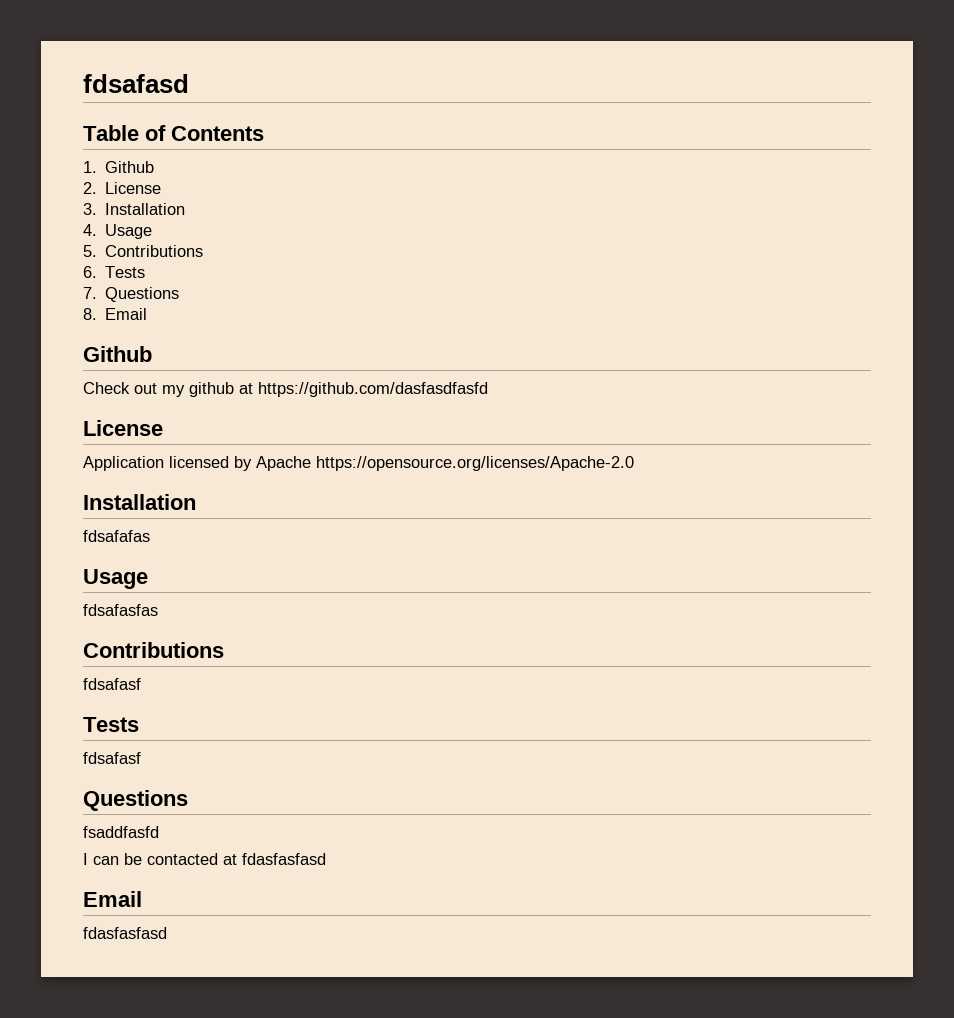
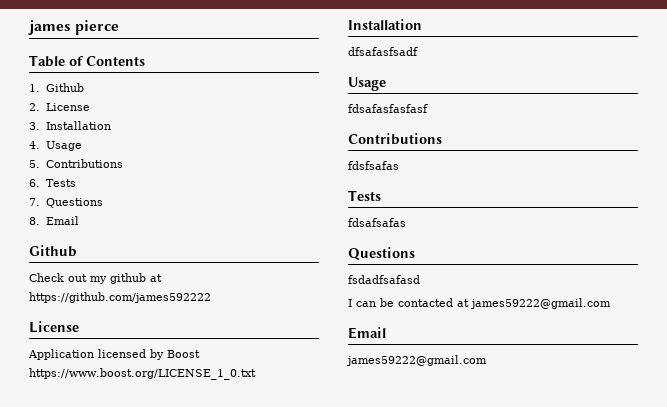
- fdsafasd
+ james pierce
- Check out my github at https://github.com/dasfasdfasfd
+ Check out my github at https://github.com/james592222
- Application licensed by Apache https://opensource.org/licenses/Apache-2.0
+ Application licensed by Boost https://www.boost.org/LICENSE_1_0.txt
  Installation
- fdsafafas
+ dfsafasfsadf
  Usage
- fdsafasfas
+ fdsafasfasfasf
  Contributions
- fdsafasf
+ fdsfsafas
  Tests
- fdsafasf
+ fdsafsafas
  Questions
- fsaddfasfd
+ fsdadfsafasd
- I can be contacted at fdasfasfasd
+ I can be contacted at james59222@gmail.com
  Email
- fdasfasfasd
+ james59222@gmail.com

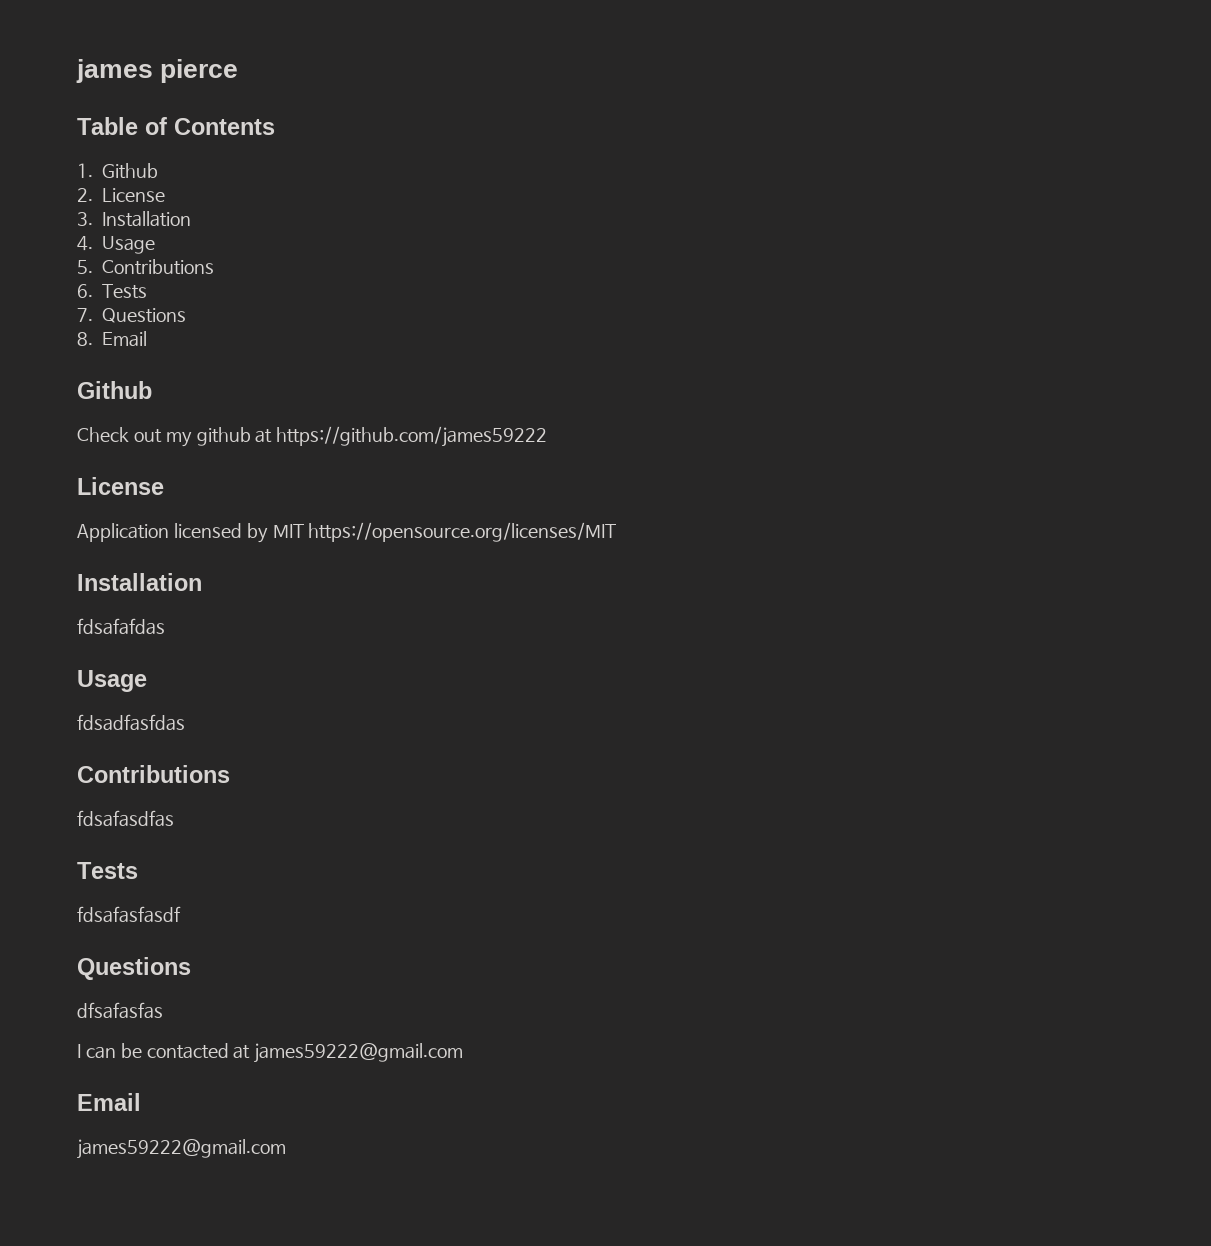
- Check out my github at https://github.com/james592222
+ Check out my github at https://github.com/james59222
- Application licensed by Boost https://www.boost.org/LICENSE_1_0.txt
+ Application licensed by MIT https://opensource.org/licenses/MIT
  Installation
- dfsafasfsadf
+ fdsafafdas
  Usage
- fdsafasfasfasf
+ fdsadfasfdas
  Contributions
- fdsfsafas
+ fdsafasdfas
  Tests
- fdsafsafas
+ fdsafasfasdf
  Questions
- fsdadfsafasd
+ dfsafasfas

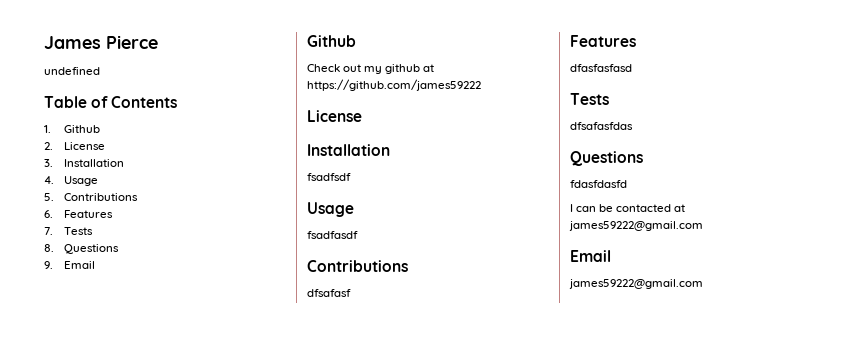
- james pierce
+ James Pierce
+ undefined
- 6. Tests
- 7. Questions
- 8. Email
+ 6. Features
+ 7. Tests
+ 8. Questions
+ 9. Email
  Check out my github at https://github.com/james59222
  License
- Application licensed by MIT https://opensource.org/licenses/MIT
  Installation
- fdsafafdas
+ fsadfsdf
  Usage
- fdsadfasfdas
+ fsadfasdf
  Contributions
- fdsafasdfas
+ dfsafasf
+ Features
+ dfasfasfasd
  Tests
- fdsafasfasdf
+ dfsafasfdas
  Questions
- dfsafasfas
+ fdasfdasfd

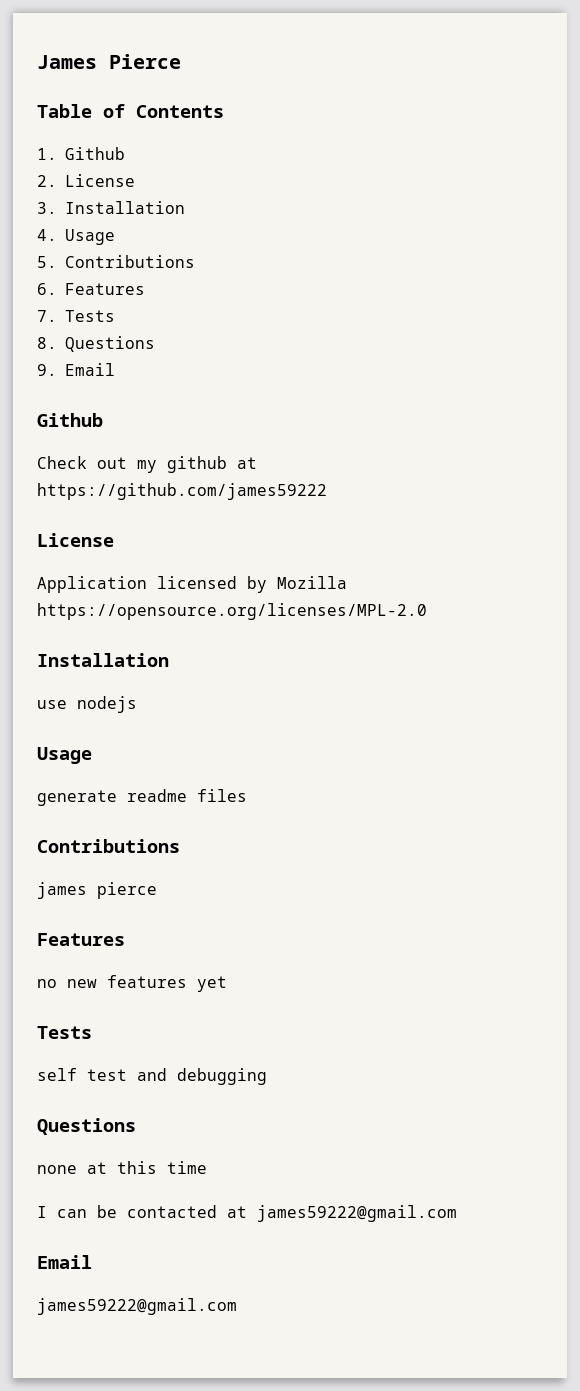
- undefined
  Check out my github at https://github.com/james59222
  License
+ Application licensed by Mozilla https://opensource.org/licenses/MPL-2.0
  Installation
- fsadfsdf
+ use nodejs
  Usage
- fsadfasdf
+ generate readme files
  Contributions
- dfsafasf
+ james pierce
  Features
- dfasfasfasd
+ no new features yet
  Tests
- dfsafasfdas
+ self test and debugging
  Questions
- fdasfdasfd
+ none at this time

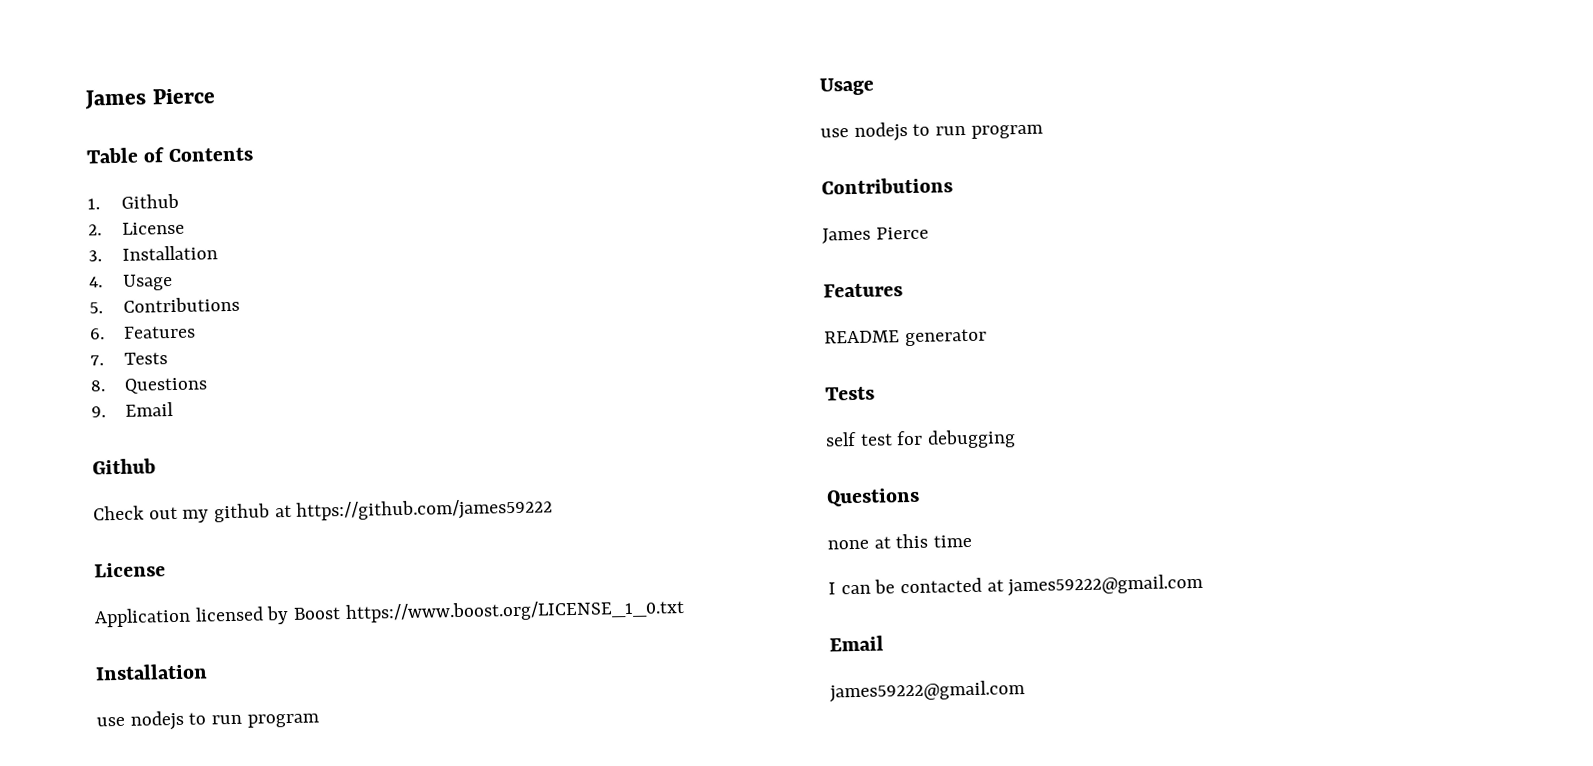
- Application licensed by Mozilla https://opensource.org/licenses/MPL-2.0
+ Application licensed by Boost https://www.boost.org/LICENSE_1_0.txt
  Installation
- use nodejs
+ use nodejs to run program
  Usage
- generate readme files
+ use nodejs to run program
  Contributions
- james pierce
+ James Pierce
  Features
- no new features yet
+ README generator
- self test and debugging
+ self test for debugging

